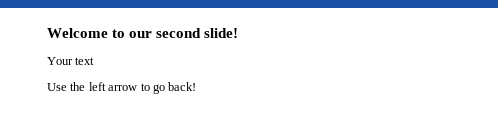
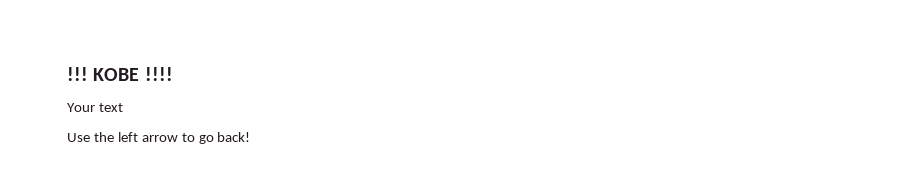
- Welcome to our second slide!
+ !!! KOBE !!!!

